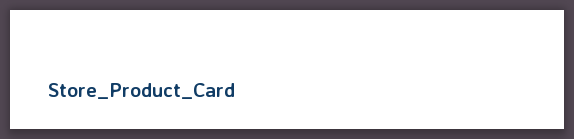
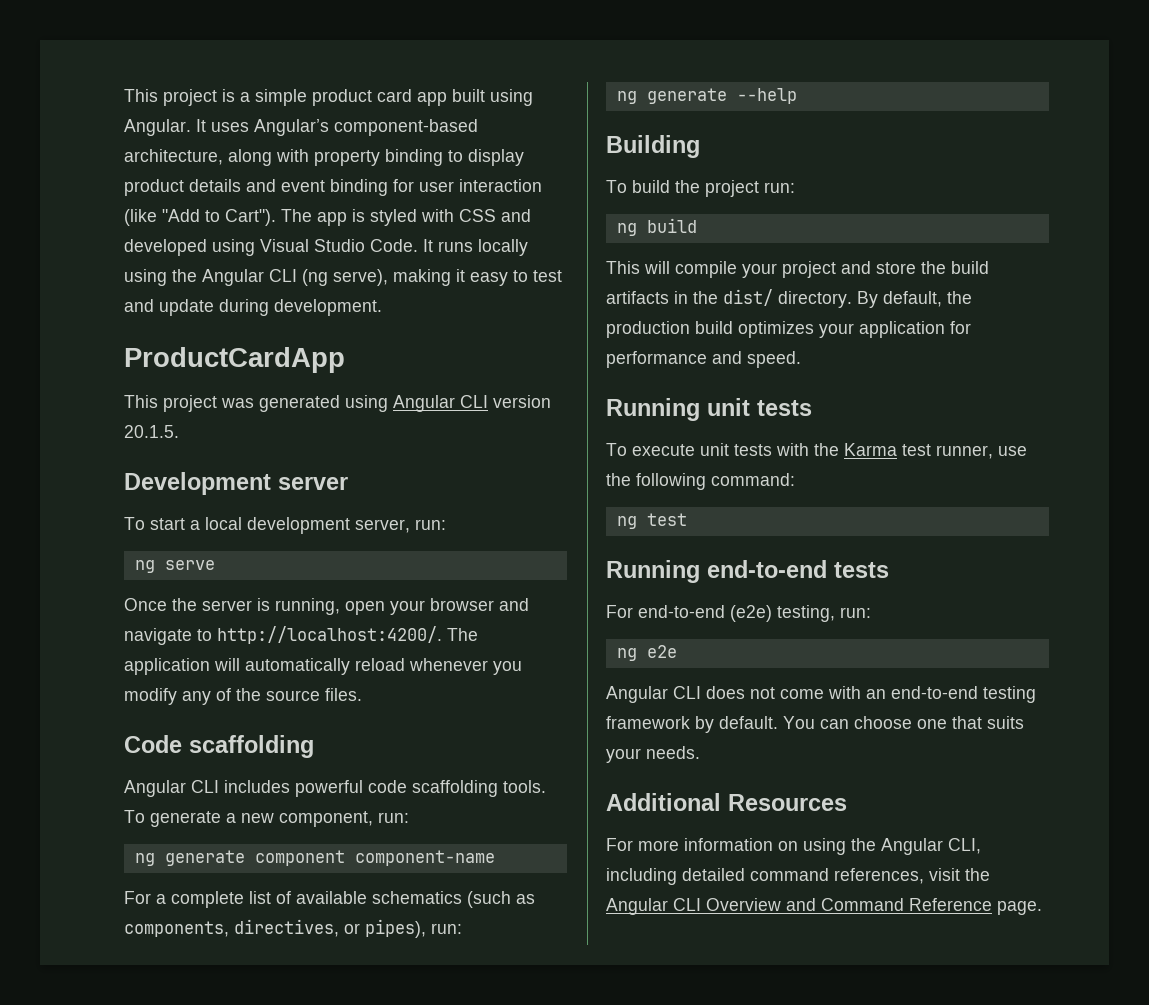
- Store_Product_Card
+ This project is a simple product card app built using Angular. It uses Angular’s component-based architecture, along with property binding to display product details and event binding for user interaction (like "Add to Cart"). The app is styled with CSS and developed using Visual Studio Code. It runs locally using the Angular CLI (ng serve), making it easy to test and update during development.
+ ProductCardApp
+ This project was generated using Angular CLI version 20.1.5.
+ Development server
+ To start a local development server, run:
+ ng serve
+ Once the server is running, open your browser and navigate to http://localhost:4200/. The application will automatically reload whenever you modify any of the source files.
+ Code scaffolding
+ Angular CLI includes powerful code scaffolding tools. To generate a new component, run:
+ ng generate component component-name
+ For a complete list of available schematics (such as components, directives, or pipes), run:
+ ng generate --help
+ Building
+ To build the project run:
+ ng build
+ This will compile your project and store the build artifacts in the dist/ directory. By default, the production build optimizes your application for performance and speed.
+ Running unit tests
+ To execute unit tests with the Karma test runner, use the following command:
+ ng test
+ Running end-to-end tests
+ For end-to-end (e2e) testing, run:
+ ng e2e
+ Angular CLI does not come with an end-to-end testing framework by default. You can choose one that suits your needs.
+ Additional Resources
+ For more information on using the Angular CLI, including detailed command references, visit the Angular CLI Overview and Command Reference page.

